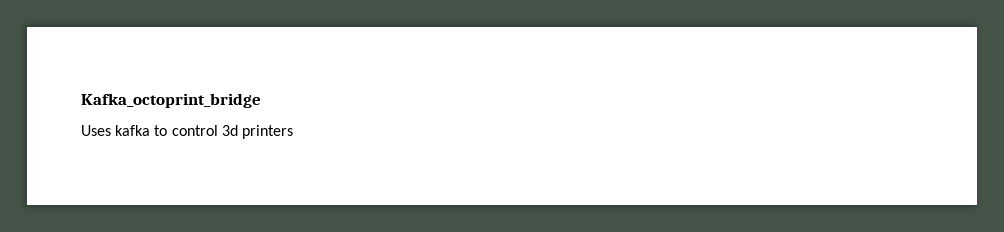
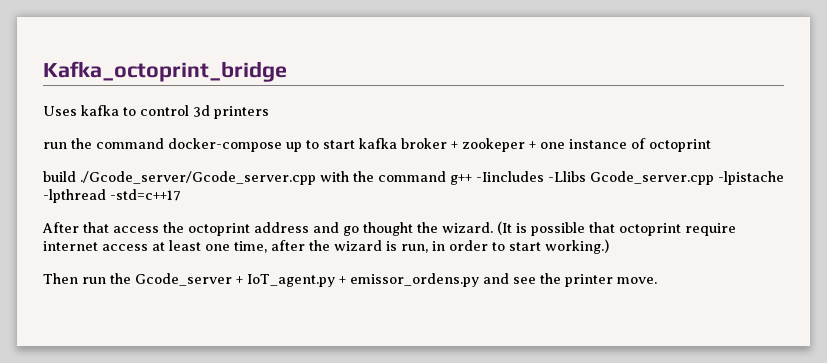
+ run the command docker-compose up to start kafka broker + zookeper + one instance of octoprint
+ build ./Gcode_server/Gcode_server.cpp with the command g++ -Iincludes -Llibs Gcode_server.cpp -lpistache -lpthread -std=c++17
+ After that access the octoprint address and go thought the wizard. (It is possible that octoprint require internet access at least one time, after the wizard is run, in order to start working.)
+ Then run the Gcode_server + IoT_agent.py + emissor_ordens.py and see the printer move.

